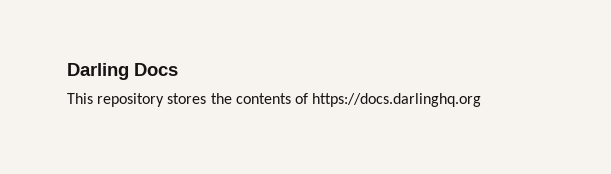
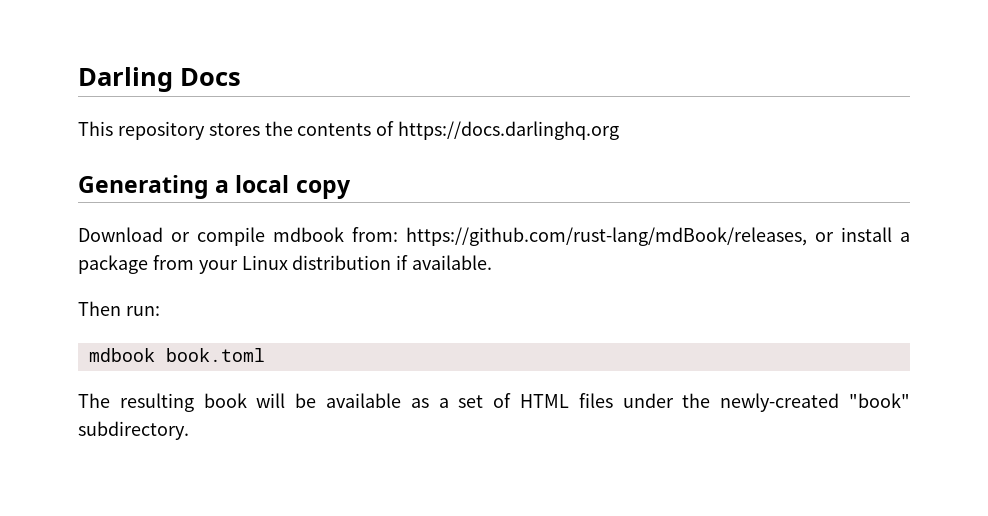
+ Generating a local copy
+ Download or compile mdbook from: https://github.com/rust-lang/mdBook/releases, or install a package from your Linux distribution if available.
+ Then run:
+ mdbook book.toml
+ The resulting book will be available as a set of HTML files under the newly-created "book" subdirectory.

